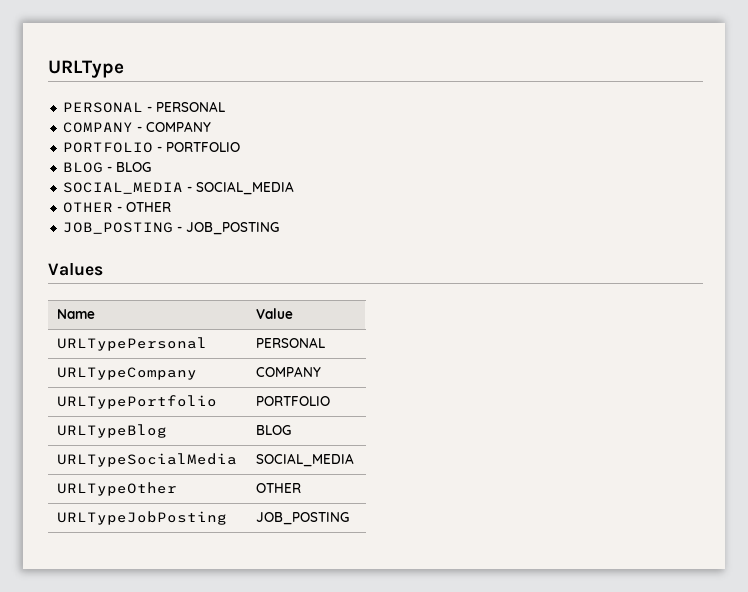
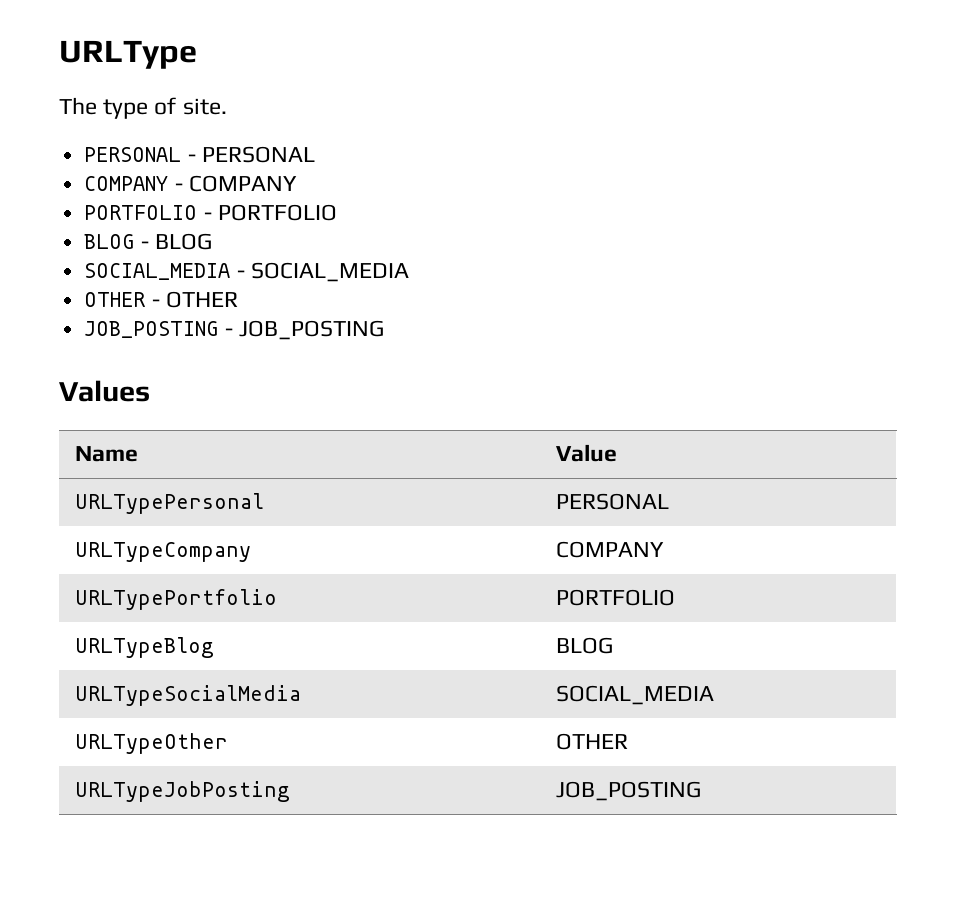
+ The type of site.

